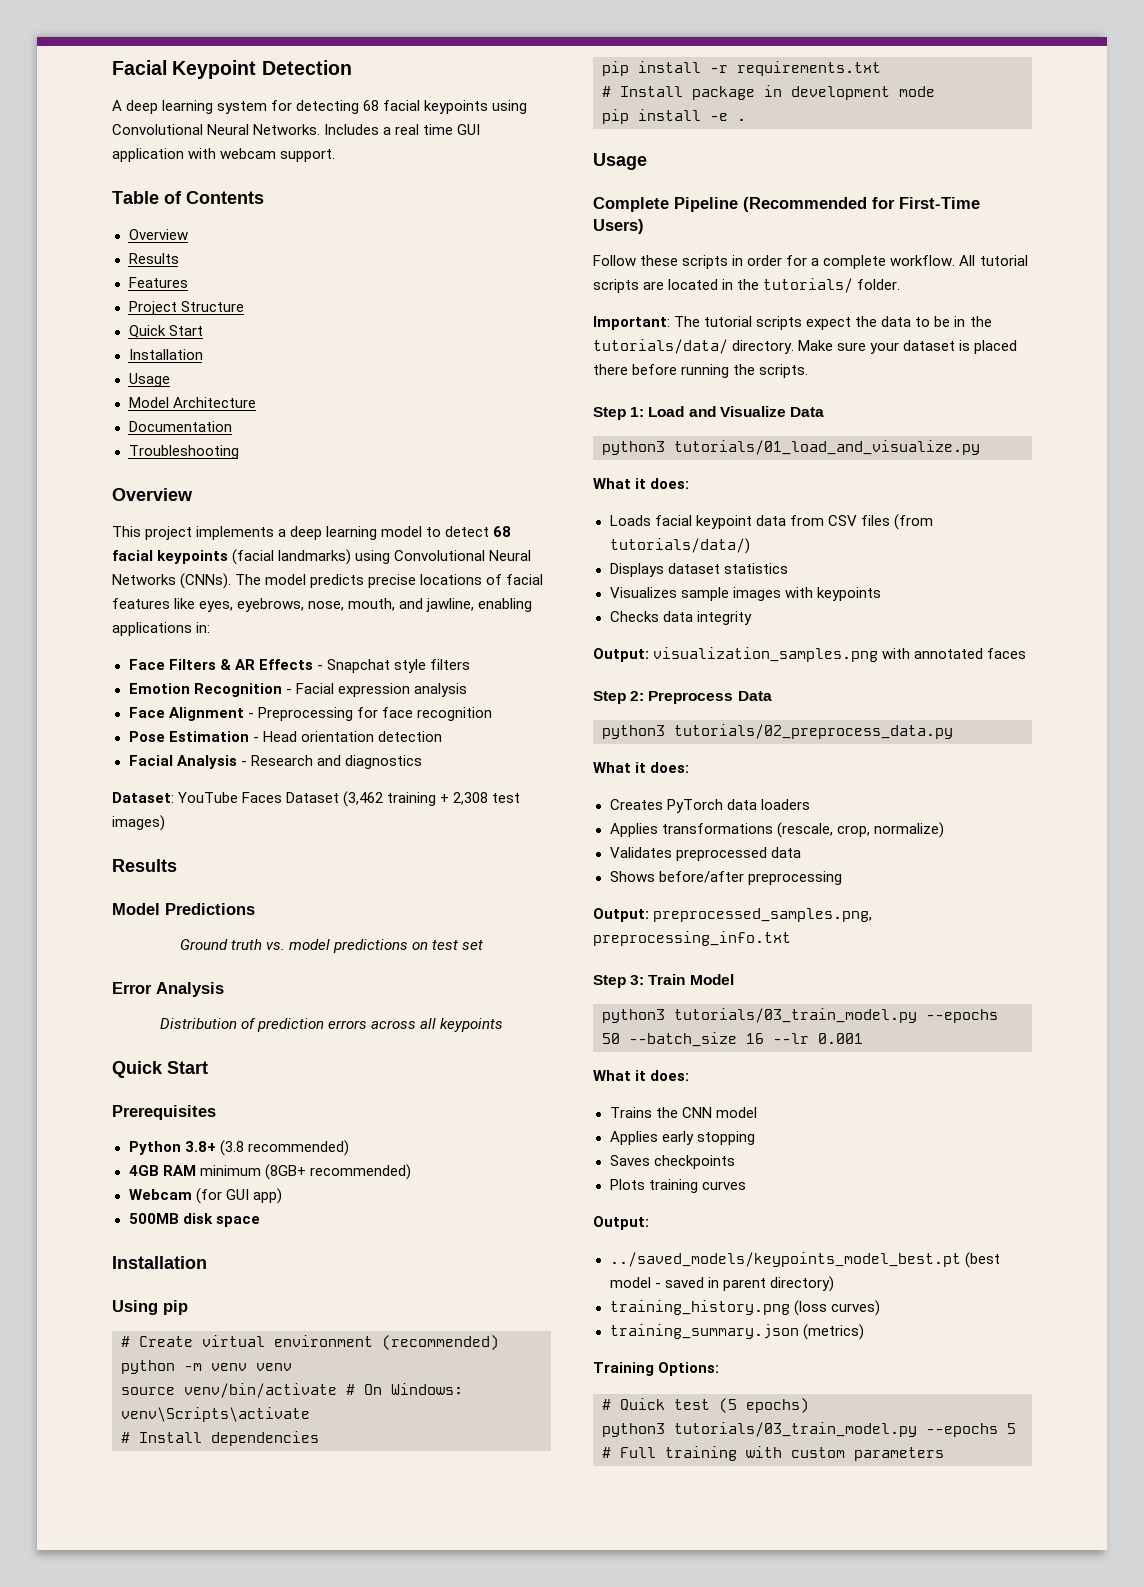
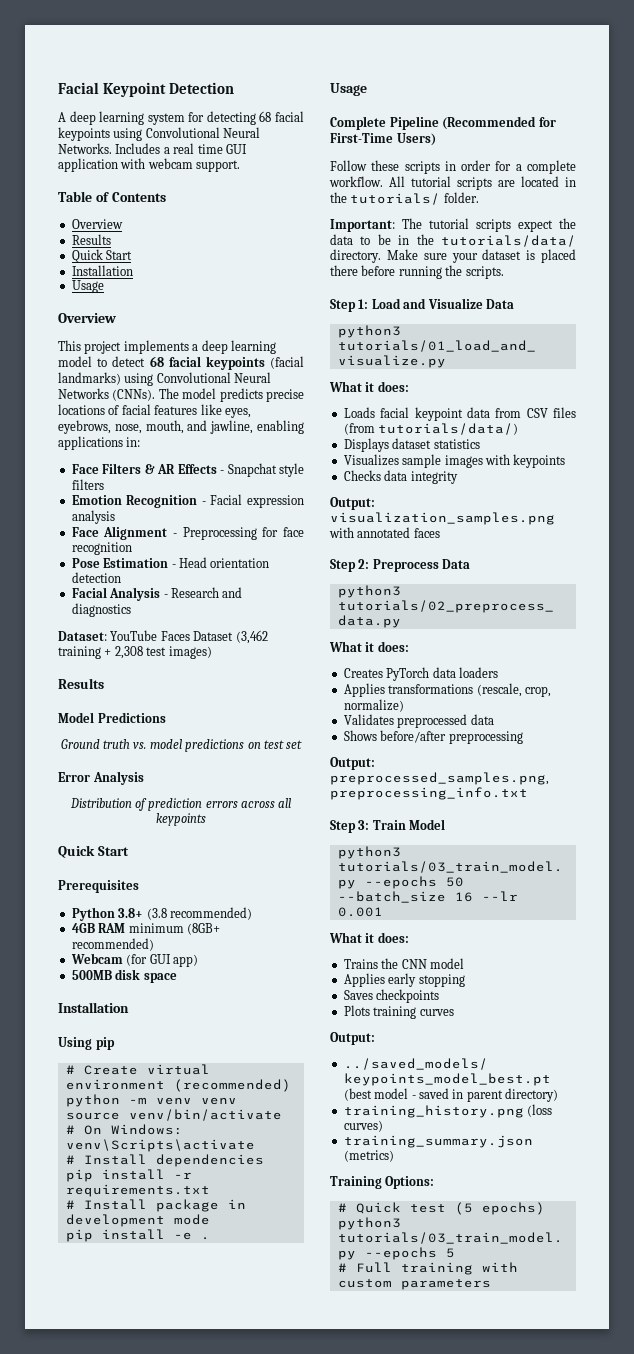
- Features
- Project Structure
- Model Architecture
- Documentation
- Troubleshooting

